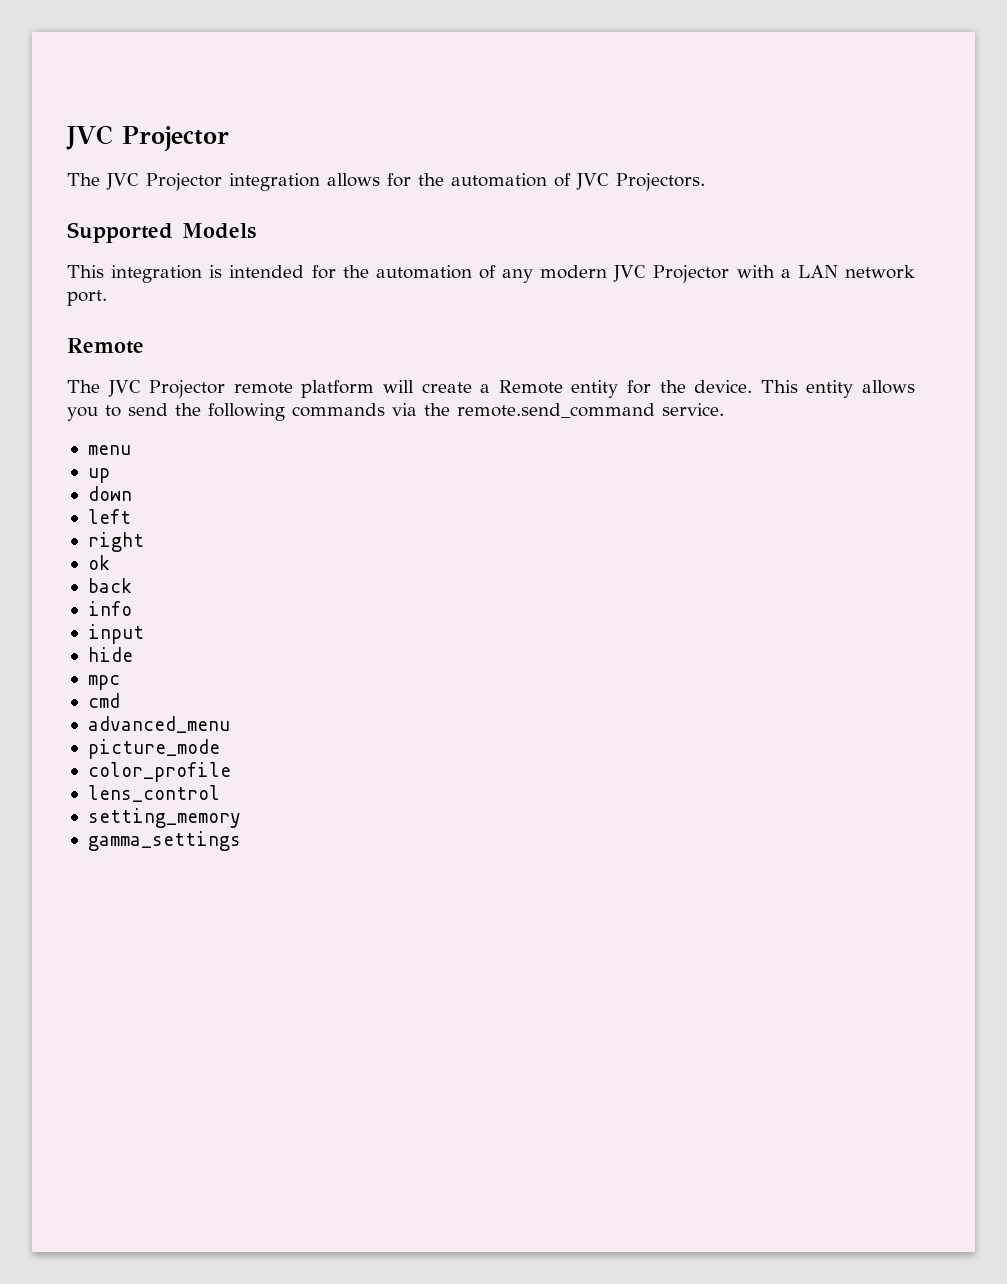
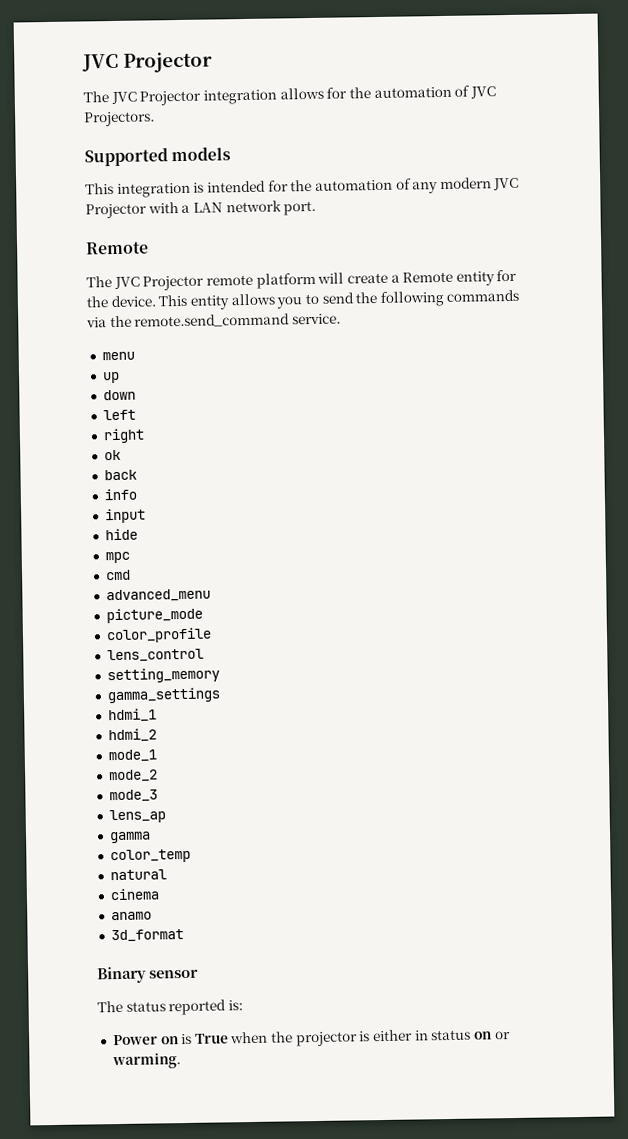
- Supported Models
+ Supported models
+ hdmi_1
+ hdmi_2
+ mode_1
+ mode_2
+ mode_3
+ lens_ap
+ gamma
+ color_temp
+ natural
+ cinema
+ anamo
+ 3d_format
+ Binary sensor
+ The status reported is:
+ Power on is True when the projector is either in status on or warming.

